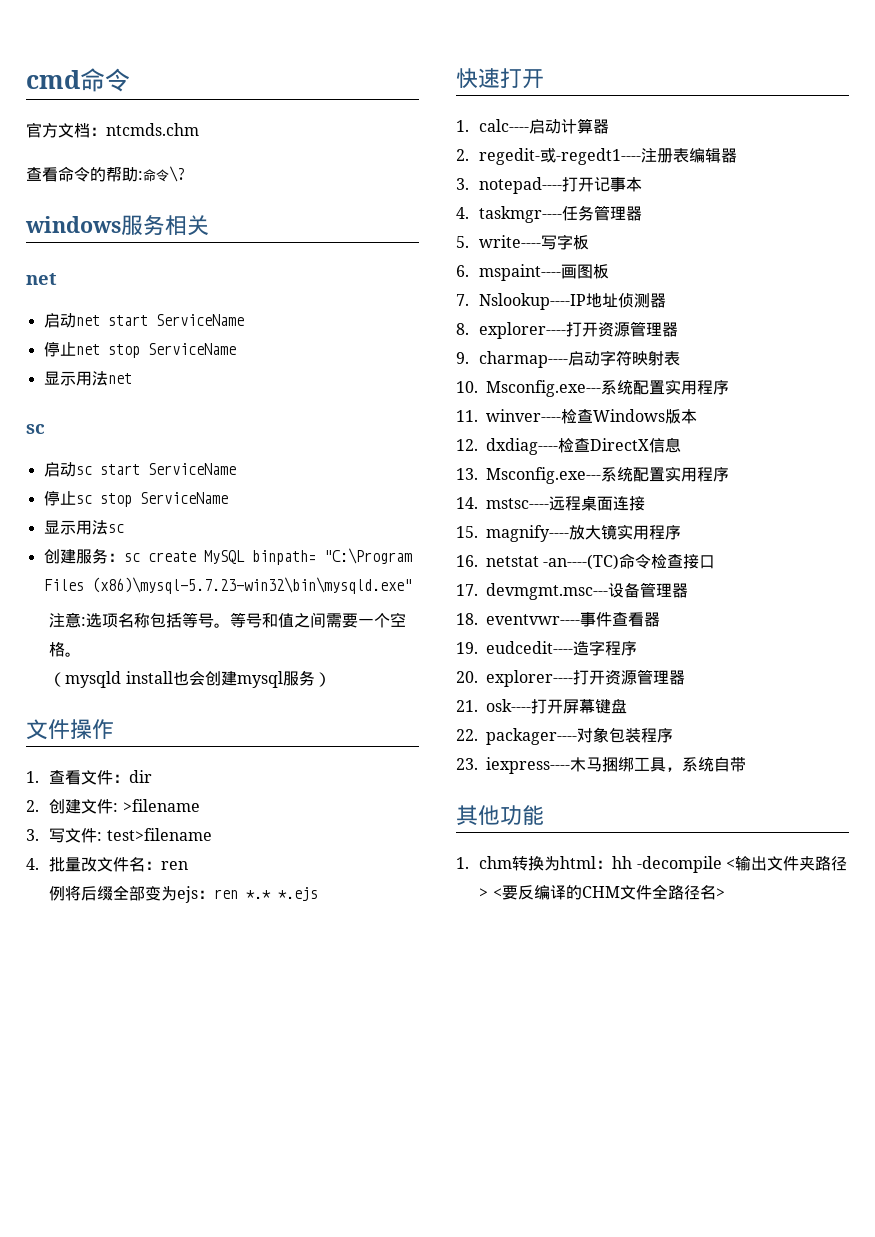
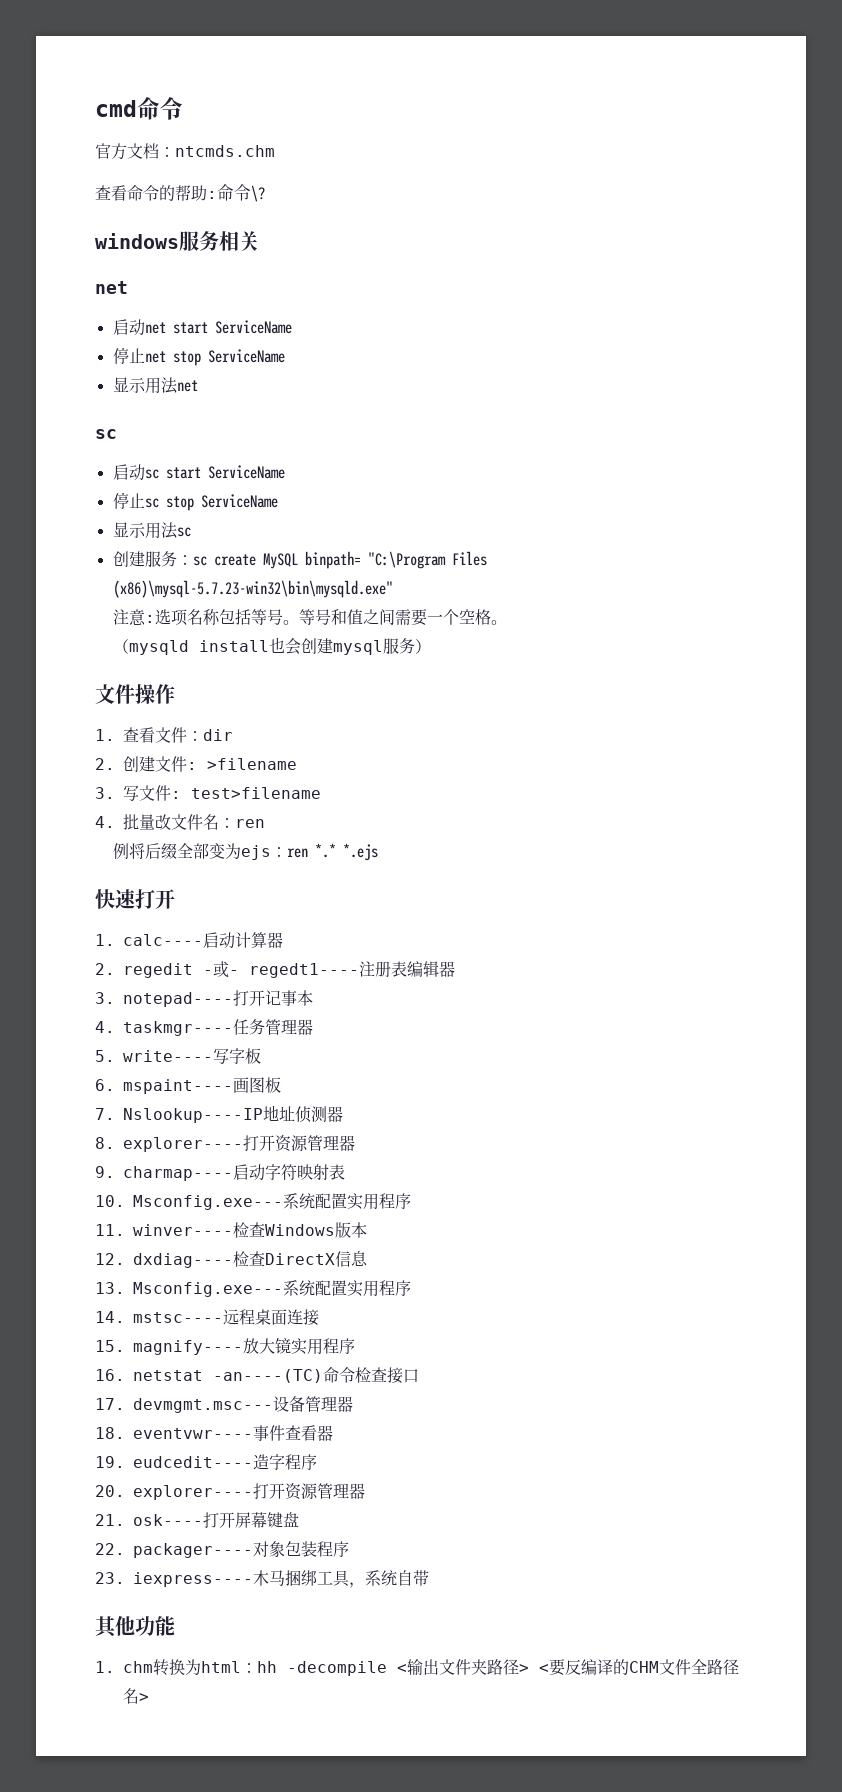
- 2. regedit-或-regedt1----注册表编辑器
+ 2. regedit -或- regedt1----注册表编辑器

